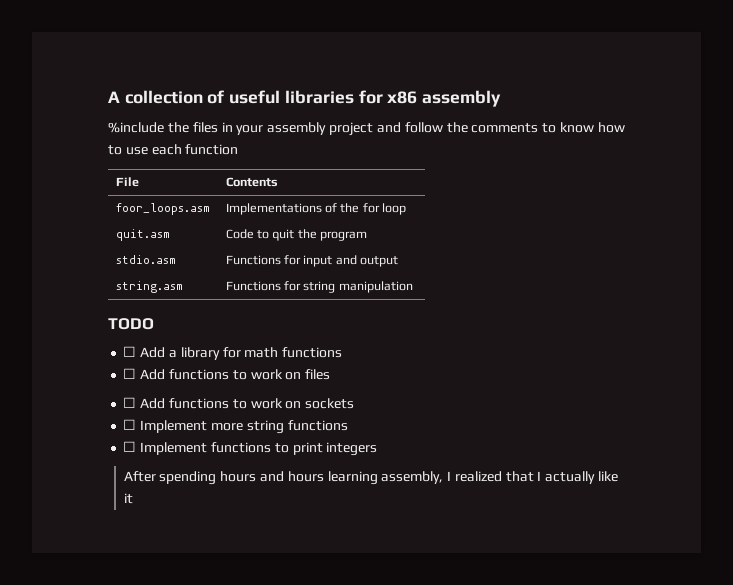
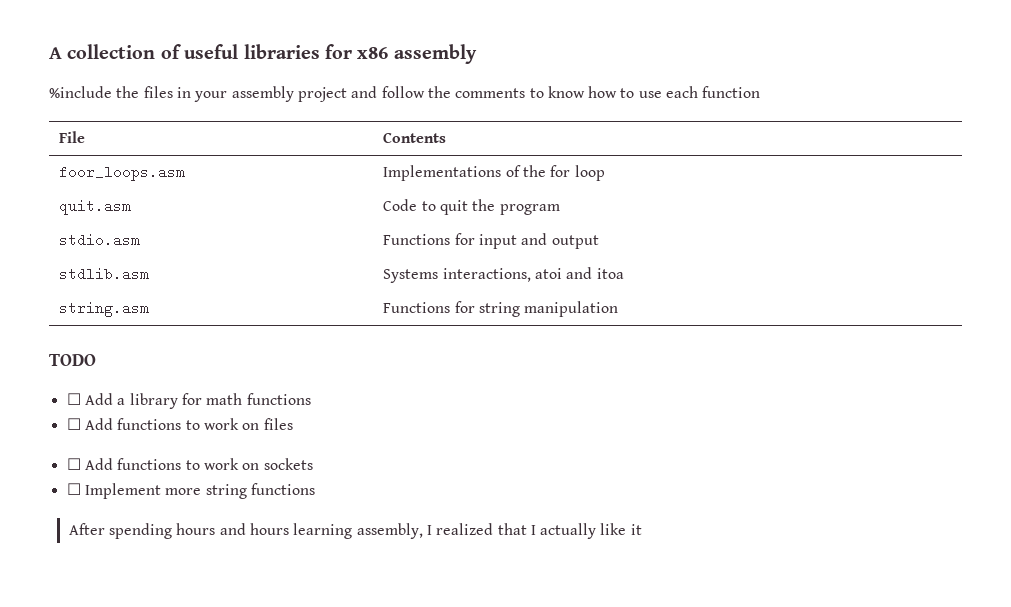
+ stdlib.asm | Systems interactions, atoi and itoa
- ☐ Implement functions to print integers

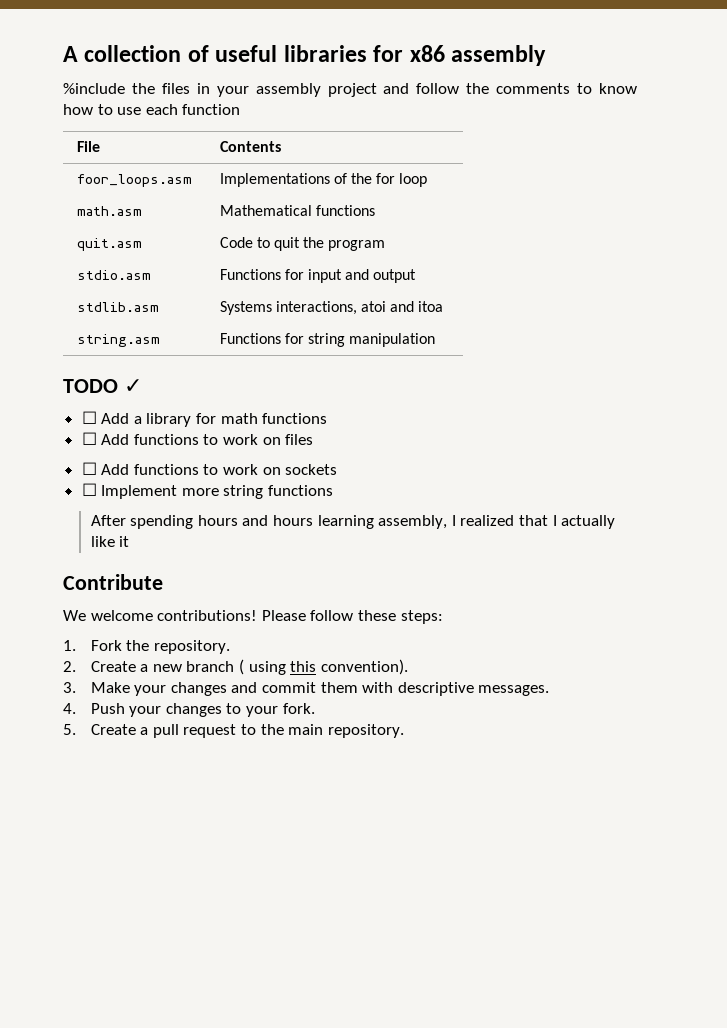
+ math.asm | Mathematical functions
- TODO
+ TODO ✓
+ Contribute
+ We welcome contributions! Please follow these steps:
+ 1. Fork the repository.
+ 2. Create a new branch ( using this convention).
+ 3. Make your changes and commit them with descriptive messages.
+ 4. Push your changes to your fork.
+ 5. Create a pull request to the main repository.

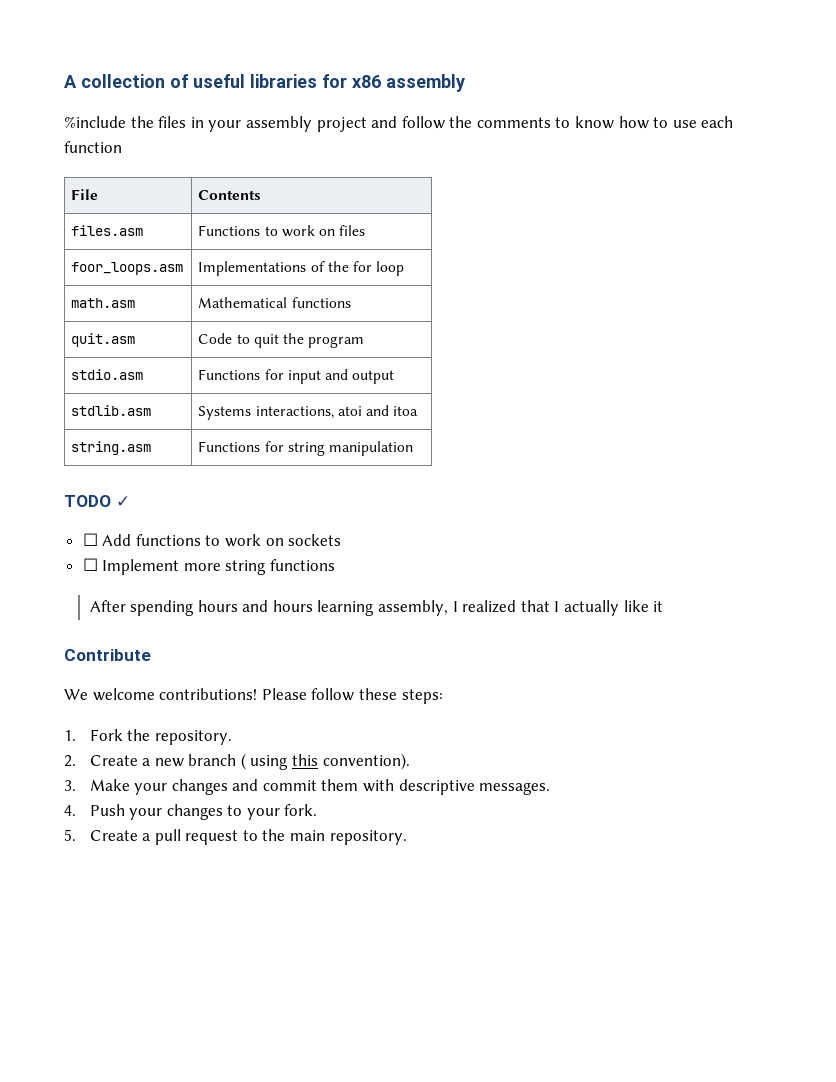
+ files.asm | Functions to work on files
- ☐ Add a library for math functions
- ☐ Add functions to work on files

